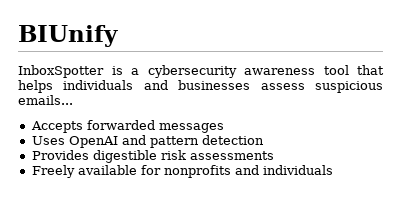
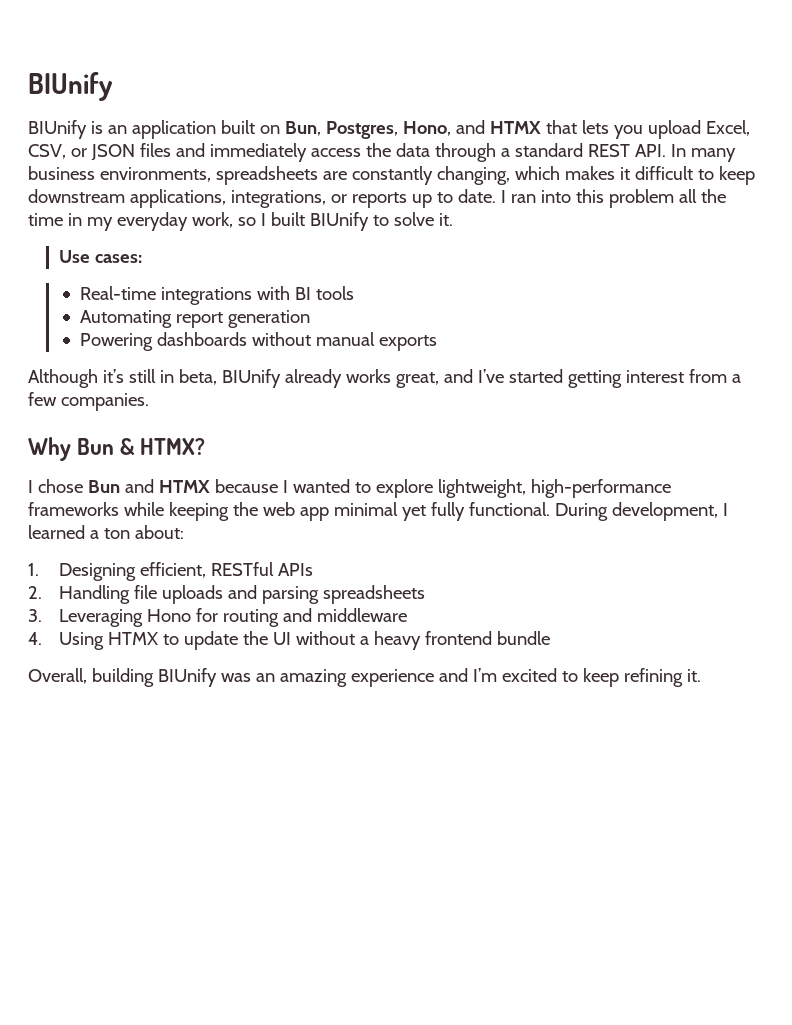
- InboxSpotter is a cybersecurity awareness tool that helps individuals and businesses assess suspicious emails...
- Accepts forwarded messages
- Uses OpenAI and pattern detection
- Provides digestible risk assessments
- Freely available for nonprofits and individuals
+ BIUnify is an application built on Bun, Postgres, Hono, and HTMX that lets you upload Excel, CSV, or JSON files and immediately access the data through a standard REST API. In many business environments, spreadsheets are constantly changing, which makes it difficult to keep downstream applications, integrations, or reports up to date. I ran into this problem all the time in my everyday work, so I built BIUnify to solve it.
+ Use cases:
+ Real-time integrations with BI tools
+ Automating report generation
+ Powering dashboards without manual exports
+ Although it’s still in beta, BIUnify already works great, and I’ve started getting interest from a few companies.
+ Why Bun & HTMX?
+ I chose Bun and HTMX because I wanted to explore lightweight, high-performance frameworks while keeping the web app minimal yet fully functional. During development, I learned a ton about:
+ 1. Designing efficient, RESTful APIs
+ 2. Handling file uploads and parsing spreadsheets
+ 3. Leveraging Hono for routing and middleware
+ 4. Using HTMX to update the UI without a heavy frontend bundle
+ Overall, building BIUnify was an amazing experience and I’m excited to keep refining it.

